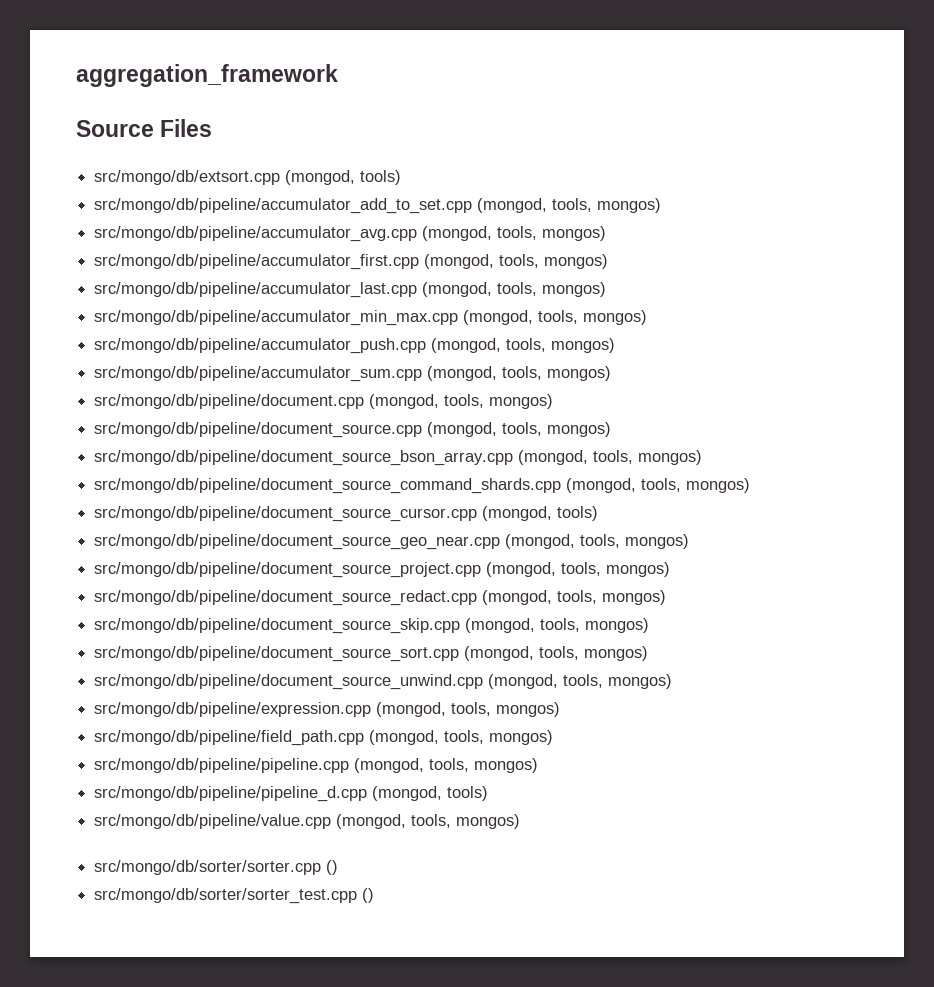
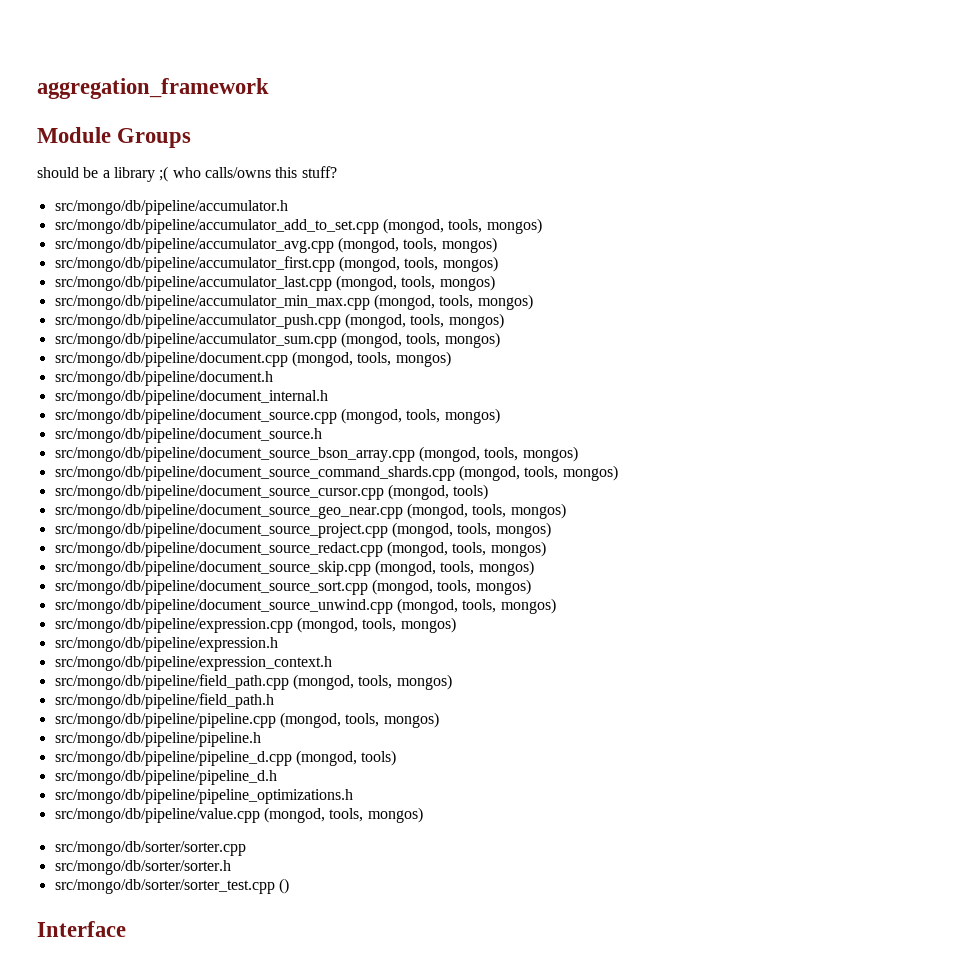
- Source Files
- src/mongo/db/extsort.cpp (mongod, tools)
+ Module Groups
+ should be a library ;( who calls/owns this stuff?
+ src/mongo/db/pipeline/accumulator.h
+ src/mongo/db/pipeline/document.h
+ src/mongo/db/pipeline/document_internal.h
+ src/mongo/db/pipeline/document_source.h
+ src/mongo/db/pipeline/expression.h
+ src/mongo/db/pipeline/expression_context.h
+ src/mongo/db/pipeline/field_path.h
+ src/mongo/db/pipeline/pipeline.h
+ src/mongo/db/pipeline/pipeline_d.h
+ src/mongo/db/pipeline/pipeline_optimizations.h
- src/mongo/db/sorter/sorter.cpp ()
+ src/mongo/db/sorter/sorter.cpp
+ src/mongo/db/sorter/sorter.h
+ Interface

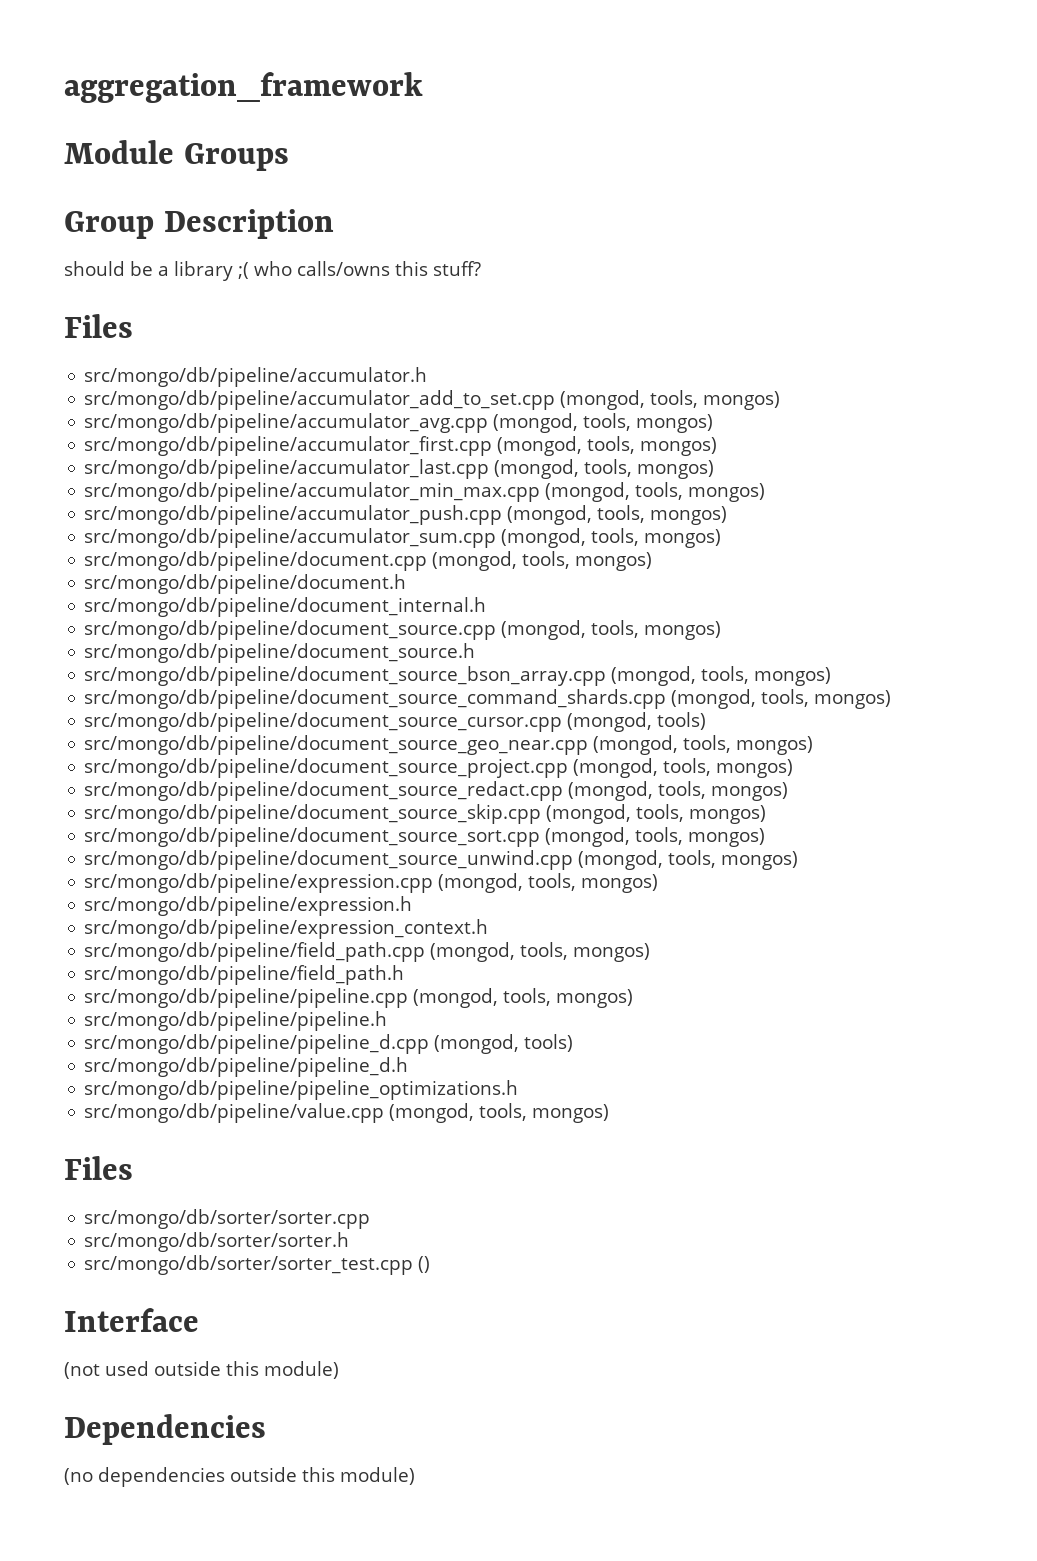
+ Group Description
  should be a library ;( who calls/owns this stuff?
+ Files
  src/mongo/db/pipeline/value.cpp (mongod, tools, mongos)
+ Files
+ (not used outside this module)
+ Dependencies
+ (no dependencies outside this module)

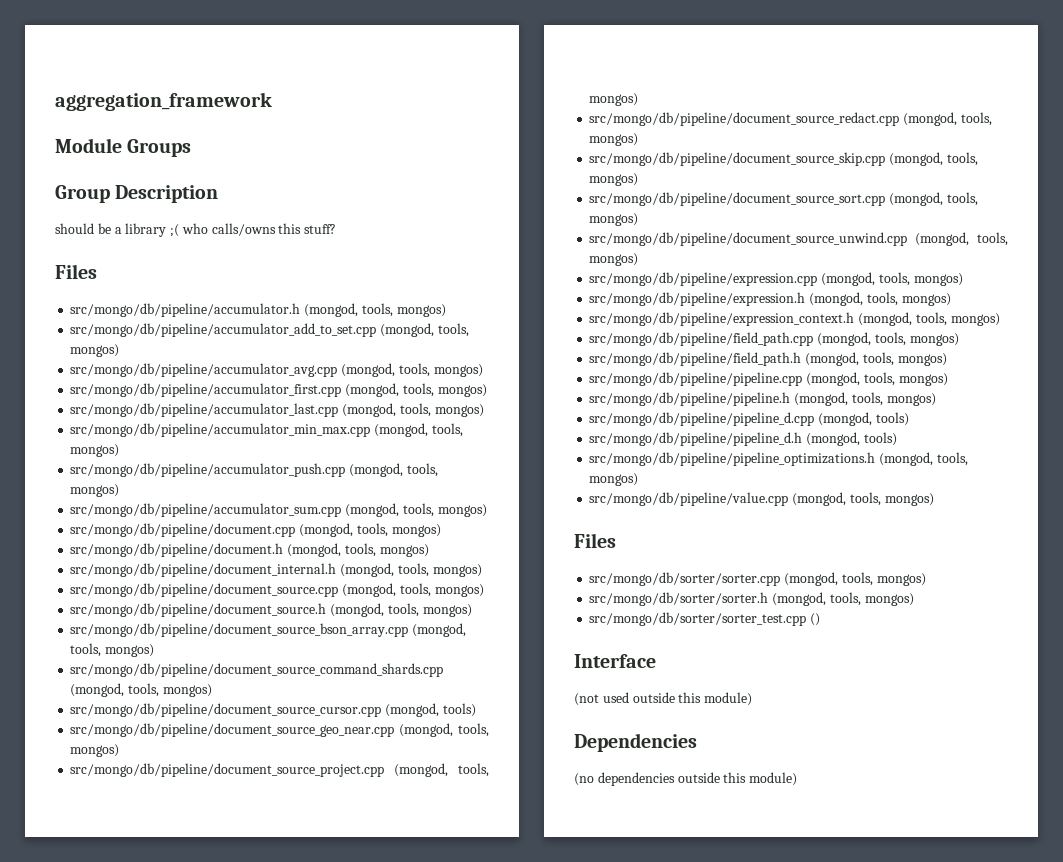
- src/mongo/db/pipeline/accumulator.h
+ src/mongo/db/pipeline/accumulator.h (mongod, tools, mongos)
- src/mongo/db/pipeline/document.h
- src/mongo/db/pipeline/document_internal.h
+ src/mongo/db/pipeline/document.h (mongod, tools, mongos)
+ src/mongo/db/pipeline/document_internal.h (mongod, tools, mongos)
- src/mongo/db/pipeline/document_source.h
+ src/mongo/db/pipeline/document_source.h (mongod, tools, mongos)
- src/mongo/db/pipeline/expression.h
- src/mongo/db/pipeline/expression_context.h
+ src/mongo/db/pipeline/expression.h (mongod, tools, mongos)
+ src/mongo/db/pipeline/expression_context.h (mongod, tools, mongos)
- src/mongo/db/pipeline/field_path.h
+ src/mongo/db/pipeline/field_path.h (mongod, tools, mongos)
- src/mongo/db/pipeline/pipeline.h
+ src/mongo/db/pipeline/pipeline.h (mongod, tools, mongos)
- src/mongo/db/pipeline/pipeline_d.h
+ src/mongo/db/pipeline/pipeline_d.h (mongod, tools)
- src/mongo/db/pipeline/pipeline_optimizations.h
+ src/mongo/db/pipeline/pipeline_optimizations.h (mongod, tools, mongos)
- src/mongo/db/sorter/sorter.cpp
- src/mongo/db/sorter/sorter.h
+ src/mongo/db/sorter/sorter.cpp (mongod, tools, mongos)
+ src/mongo/db/sorter/sorter.h (mongod, tools, mongos)

